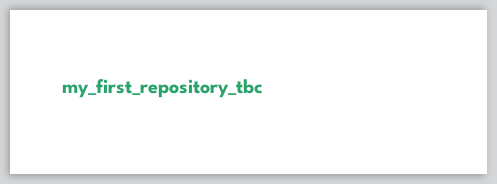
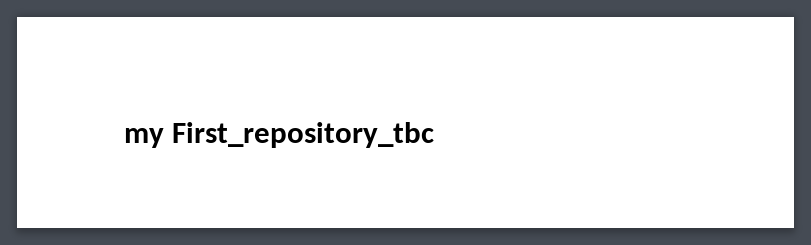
- my_first_repository_tbc
+ my First_repository_tbc

